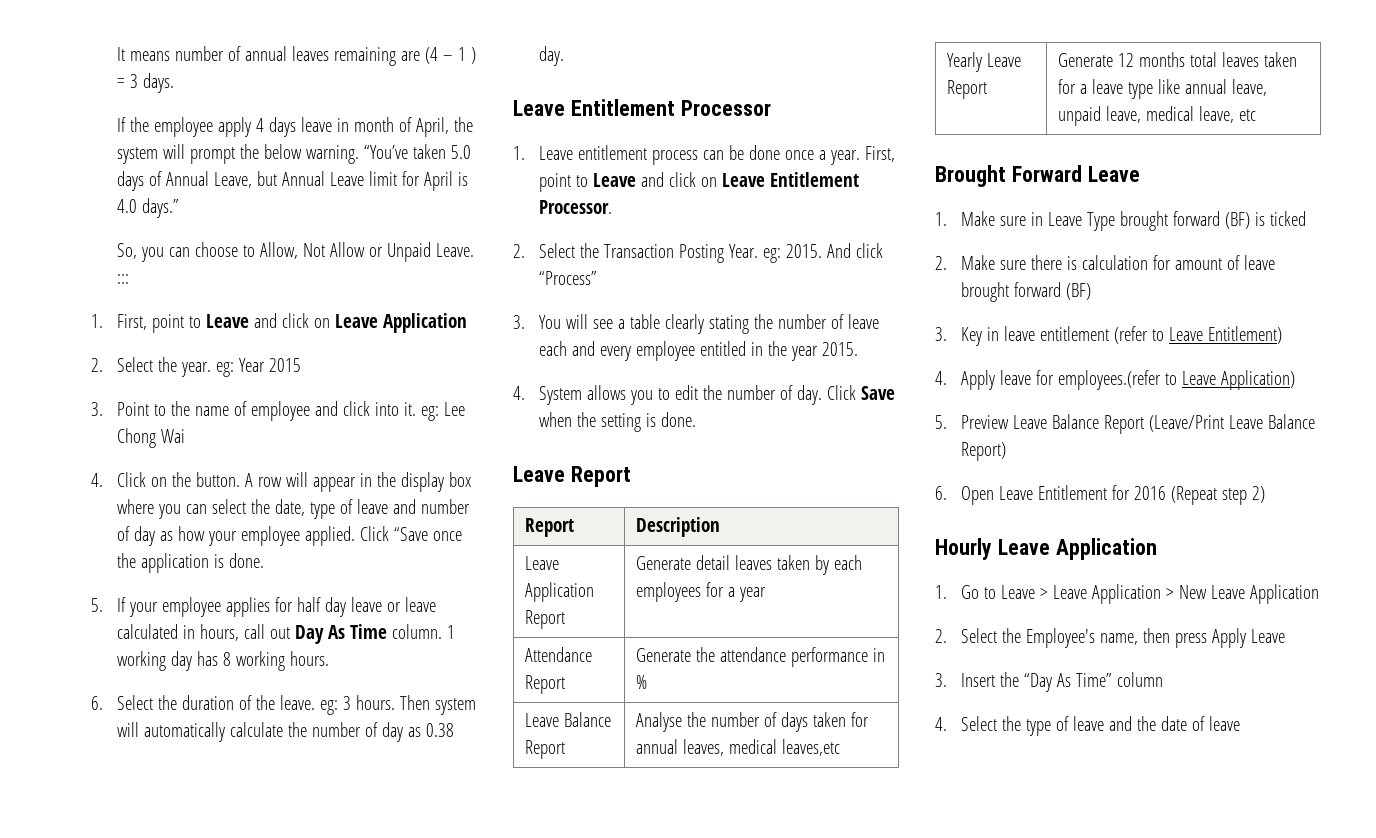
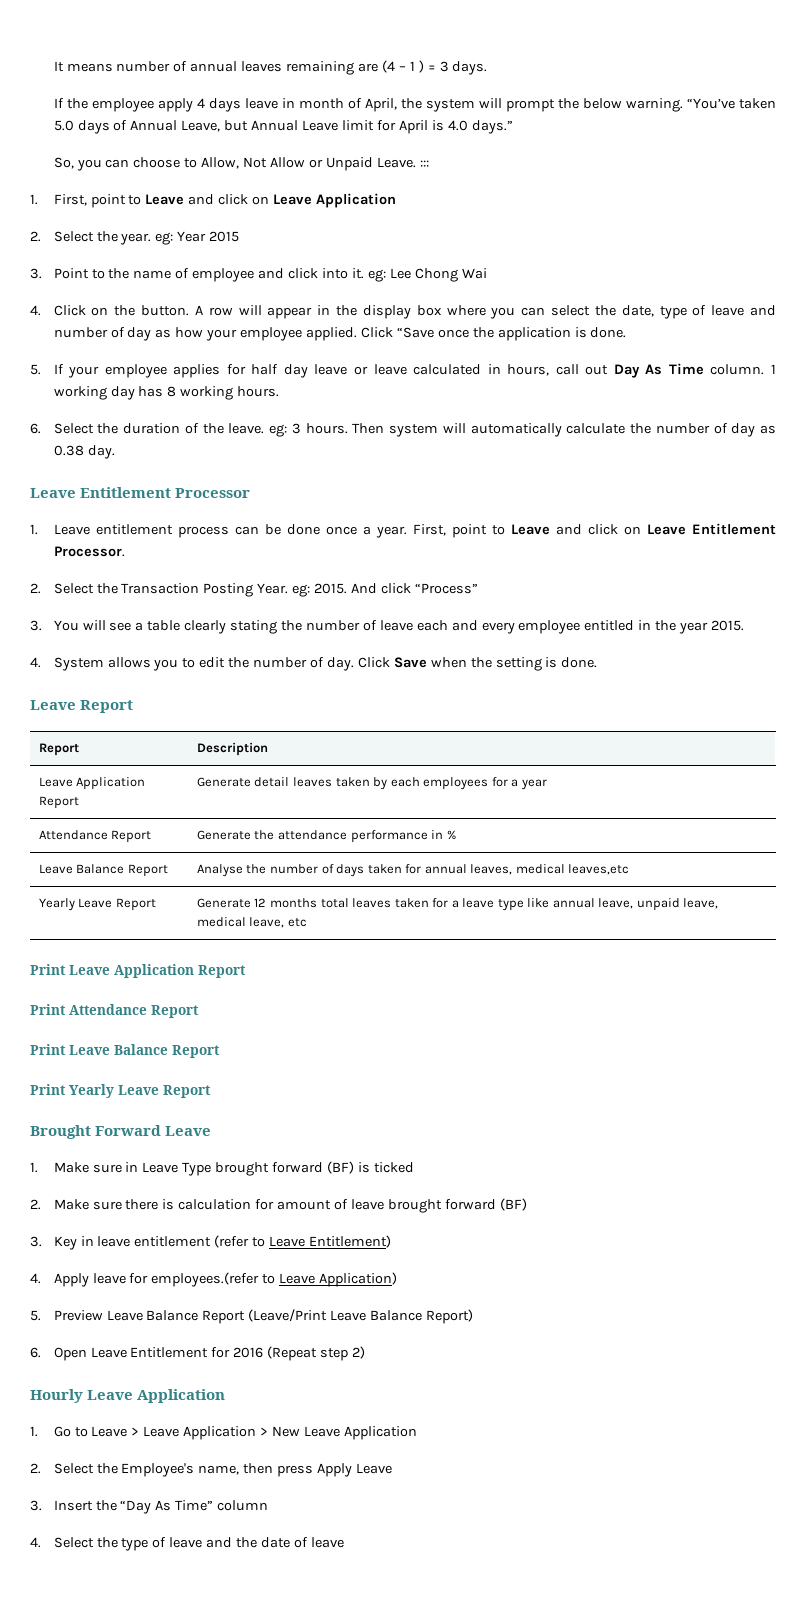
+ Print Leave Application Report
+ Print Attendance Report
+ Print Leave Balance Report
+ Print Yearly Leave Report

